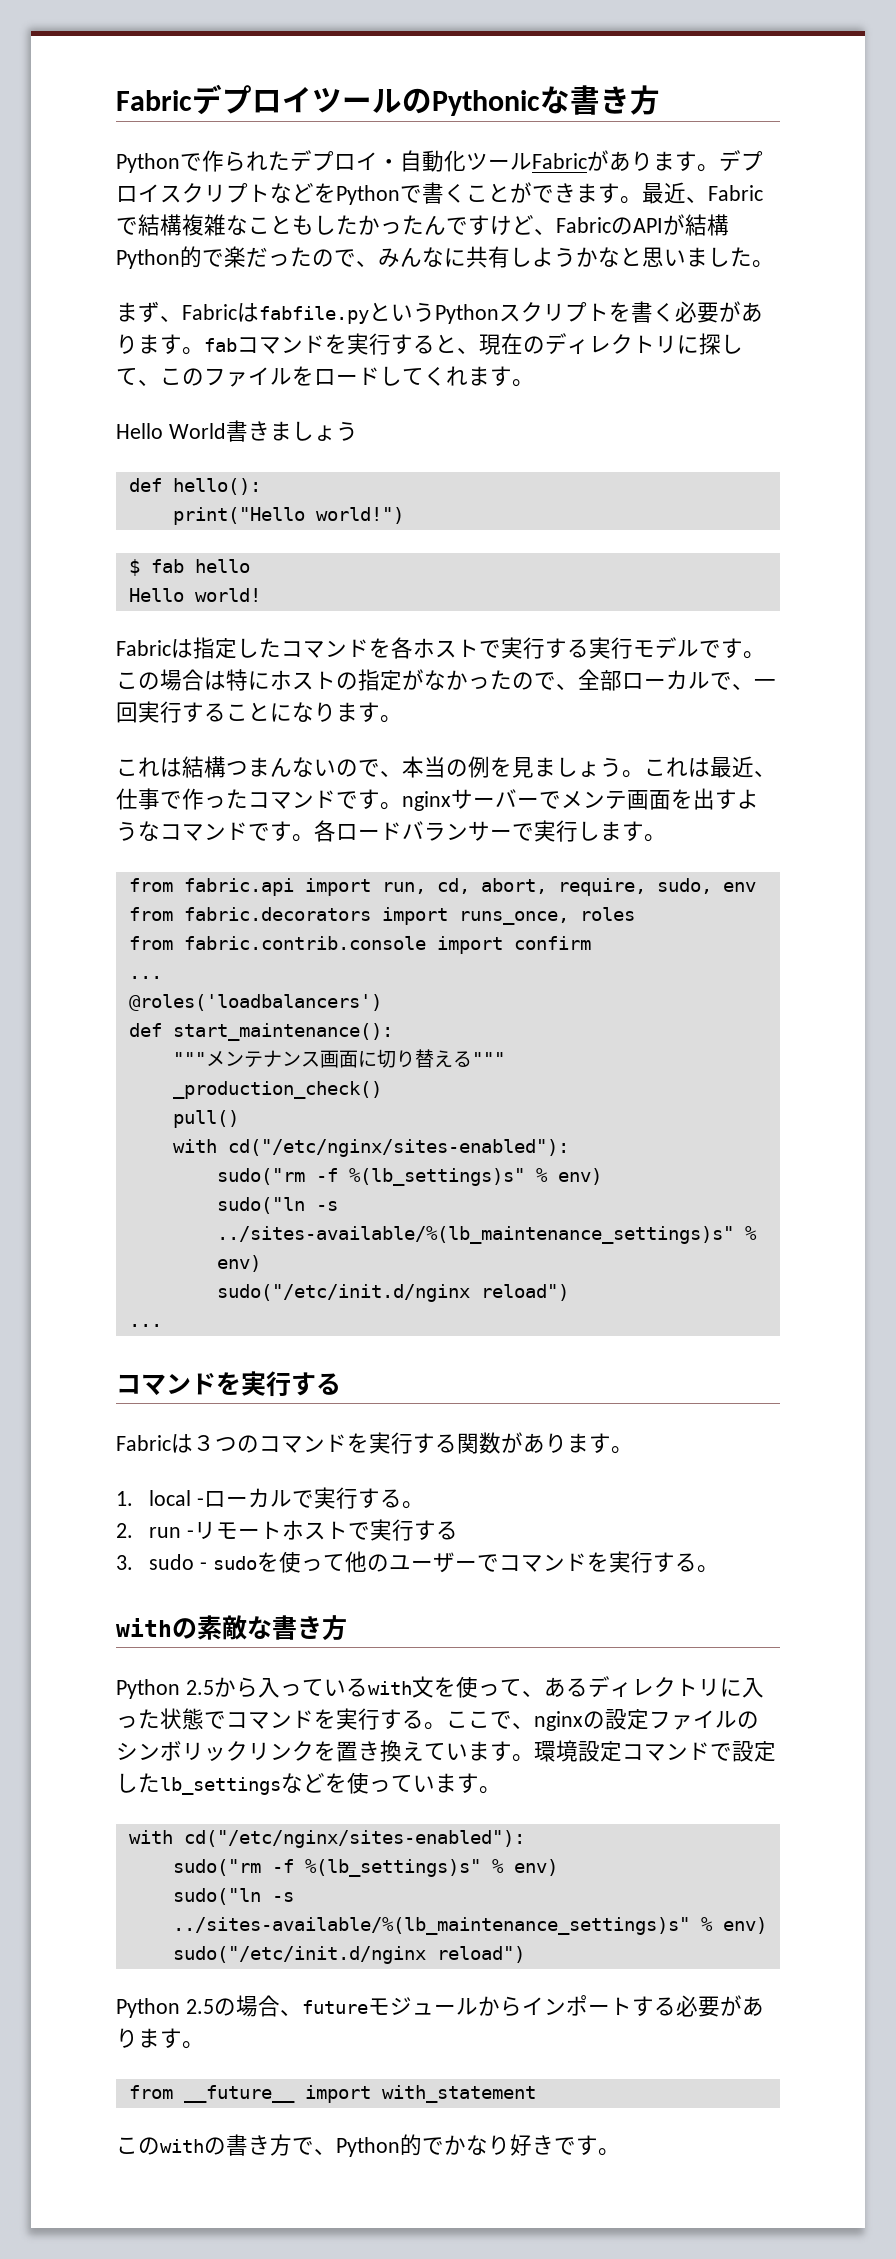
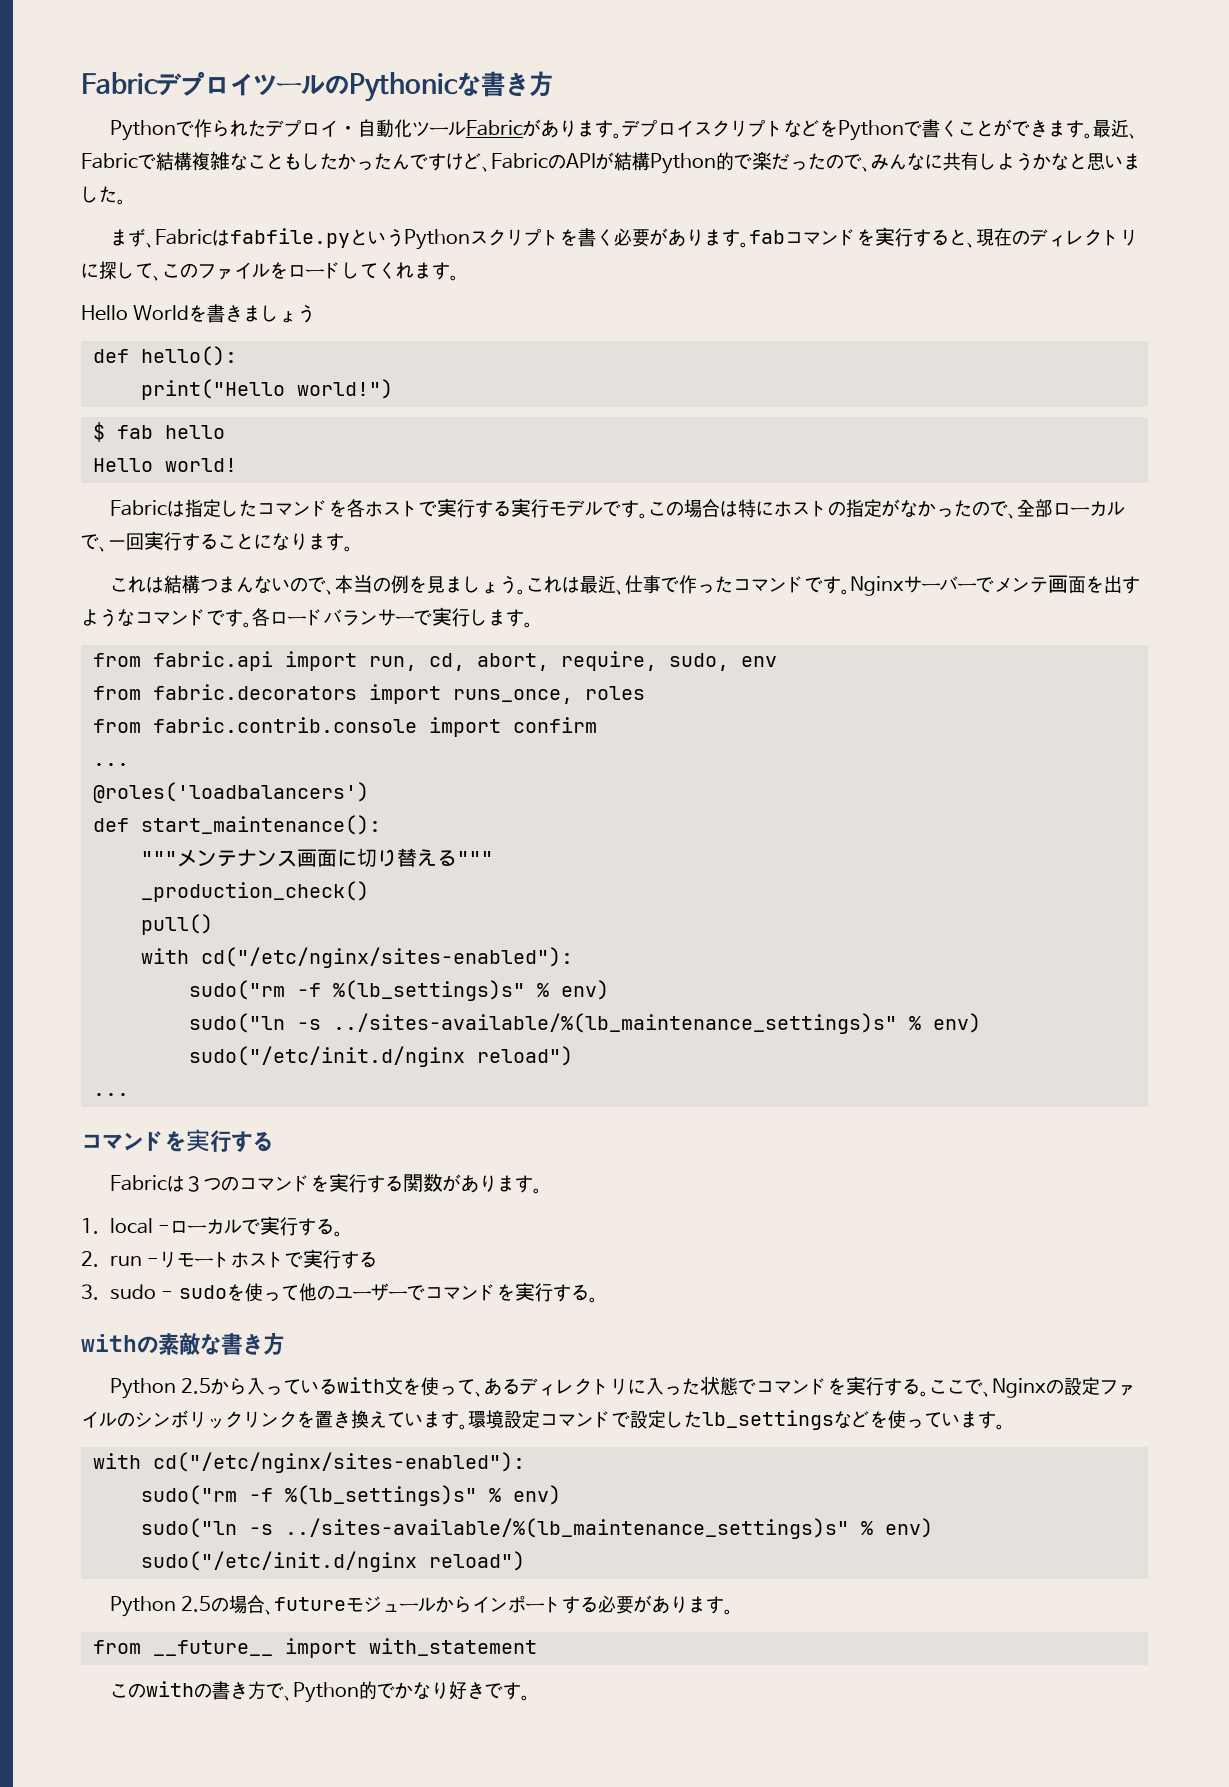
- Hello World書きましょう
+ Hello Worldを書きましょう
- これは最近、仕事で作ったコマンドです。nginxサーバーでメンテ画面を出すようなコマンドです。
+ これは最近、仕事で作ったコマンドです。Nginxサーバーでメンテ画面を出すようなコマンドです。
- ここで、nginxの設定ファイルのシンボリックリンクを置き換えています。
+ ここで、Nginxの設定ファイルのシンボリックリンクを置き換えています。

